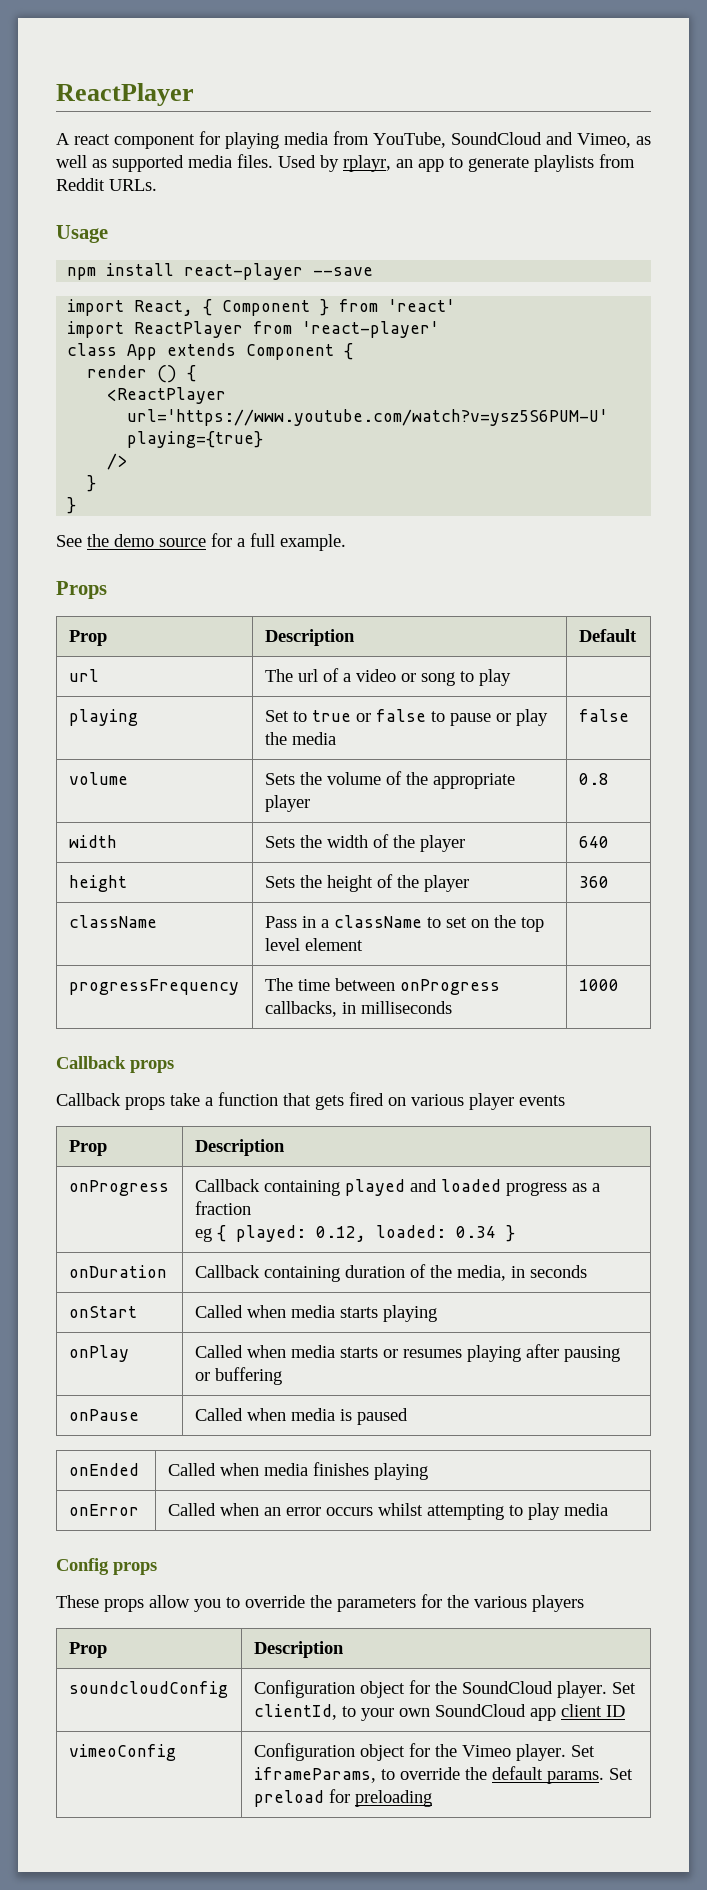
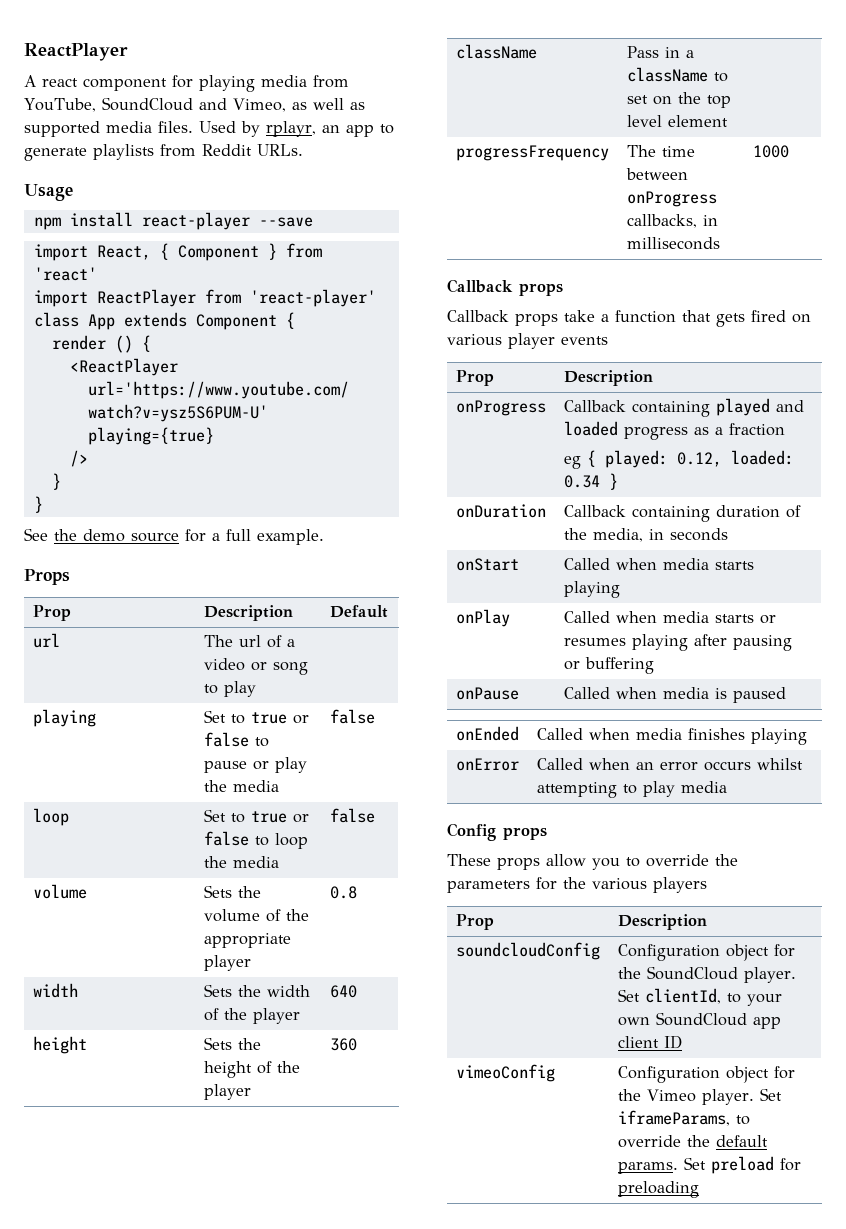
+ loop | Set to true or false to loop the media | false

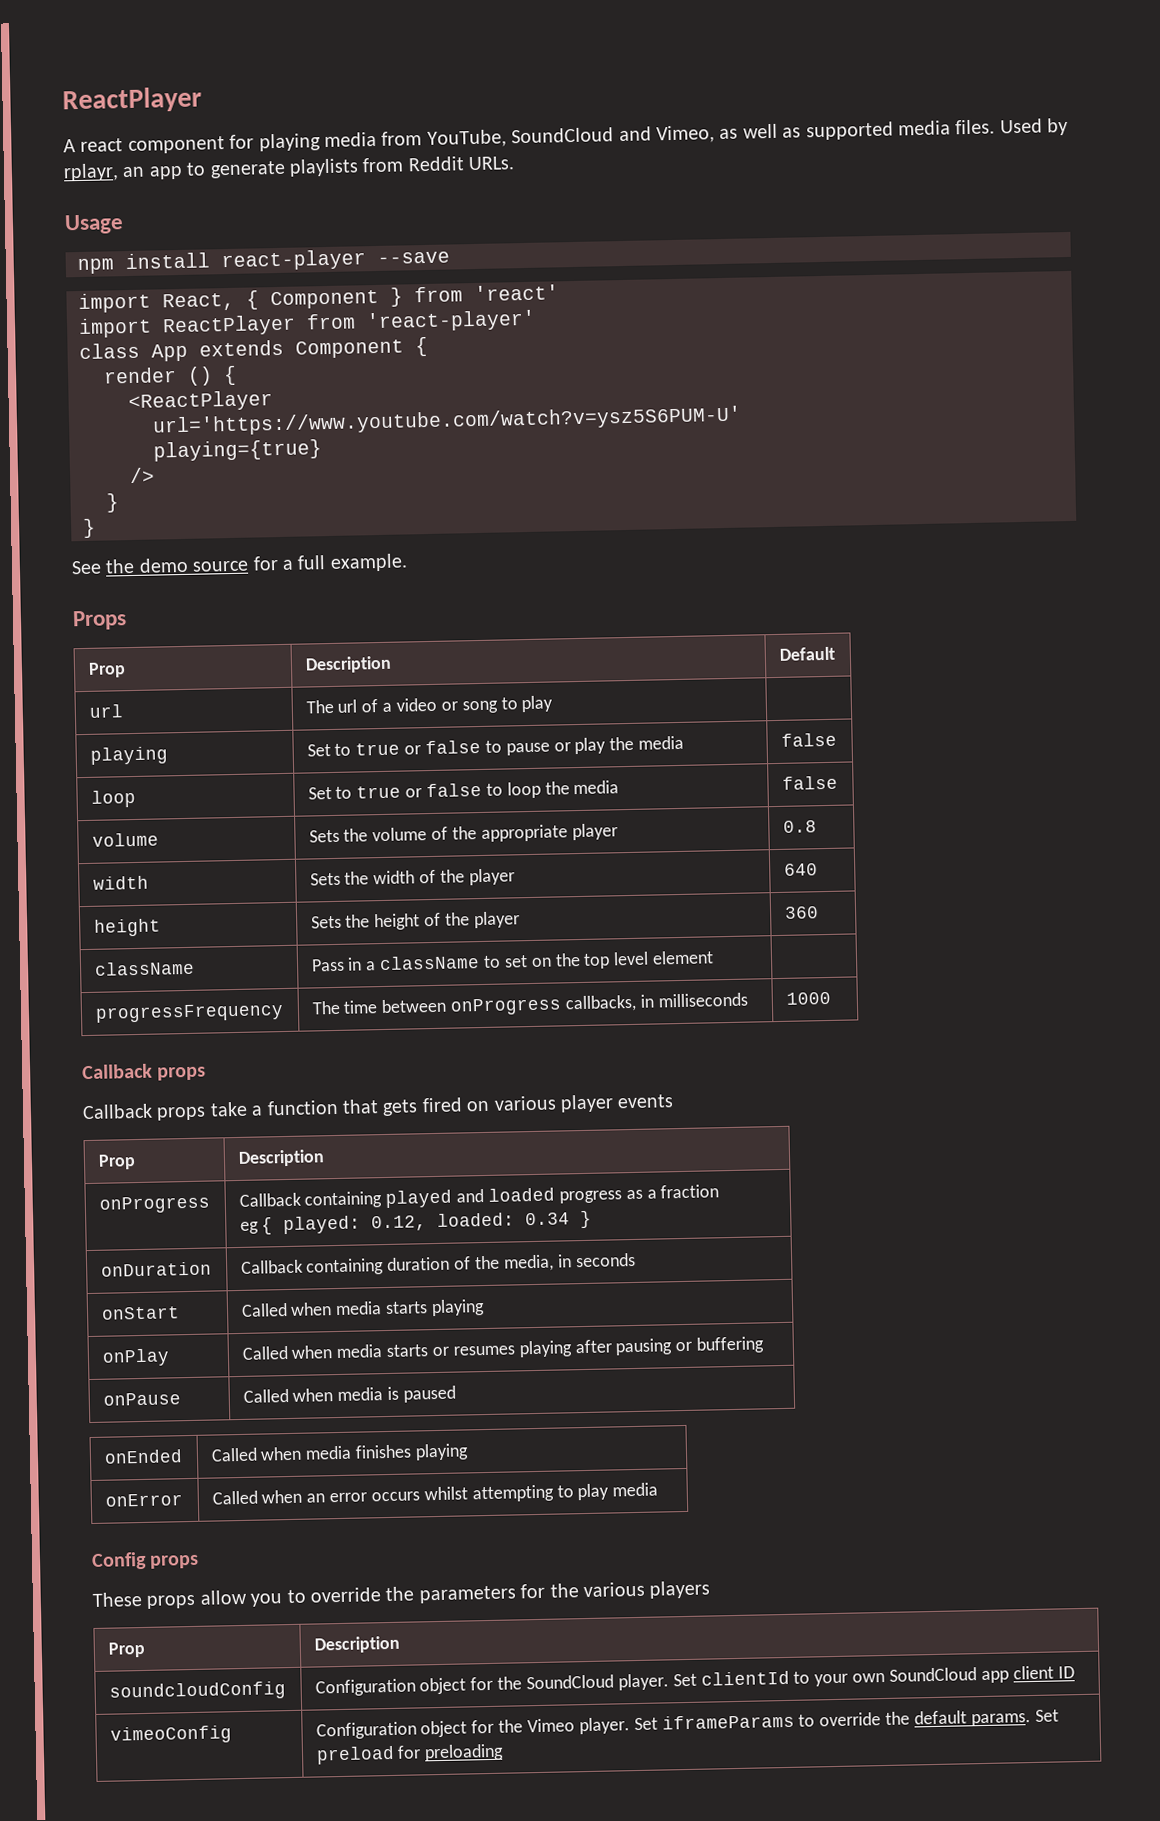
- soundcloudConfig | Configuration object for the SoundCloud player. Set clientId, to your own SoundCloud app client ID
+ soundcloudConfig | Configuration object for the SoundCloud player. Set clientId to your own SoundCloud app client ID
- vimeoConfig | Configuration object for the Vimeo player. Set iframeParams, to override the default params. Set preload for preloading
+ vimeoConfig | Configuration object for the Vimeo player. Set iframeParams to override the default params. Set preload for preloading

